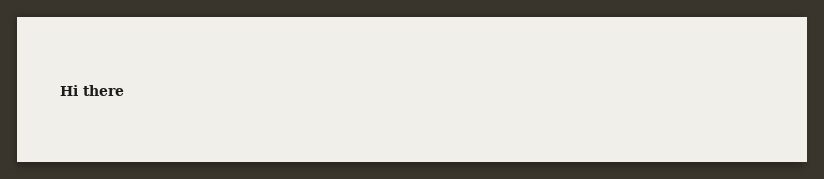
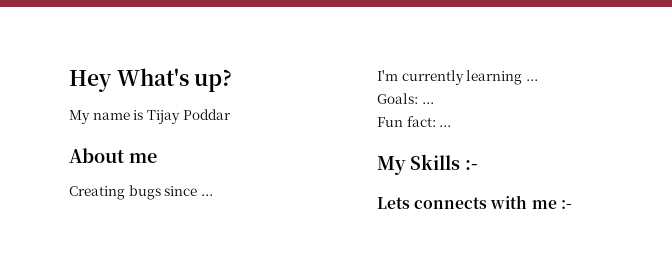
- Hi there
+ Hey What's up?
+ My name is Tijay Poddar
+ About me
+ Creating bugs since ...
+ I'm currently learning ...
+ Goals: ...
+ Fun fact: ...
+ My Skills :-
+ Lets connects with me :-

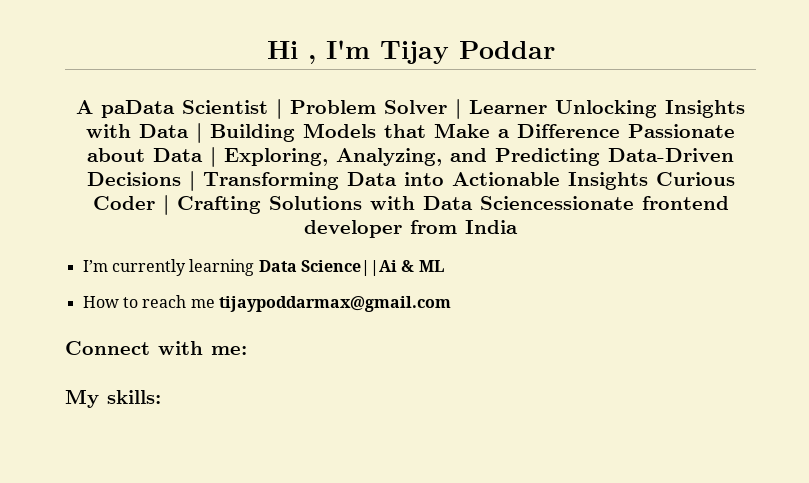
- Hey What's up?
- My name is Tijay Poddar
- About me
- Creating bugs since ...
- I'm currently learning ...
- Goals: ...
- Fun fact: ...
- My Skills :-
- Lets connects with me :-
+ Hi , I'm Tijay Poddar
+ A paData Scientist | Problem Solver | Learner Unlocking Insights with Data | Building Models that Make a Difference Passionate about Data | Exploring, Analyzing, and Predicting Data-Driven Decisions | Transforming Data into Actionable Insights Curious Coder | Crafting Solutions with Data Sciencessionate frontend developer from India
+ I’m currently learning Data Science||Ai & ML
+ How to reach me tijaypoddarmax@gmail.com
+ Connect with me:
+ My skills:

